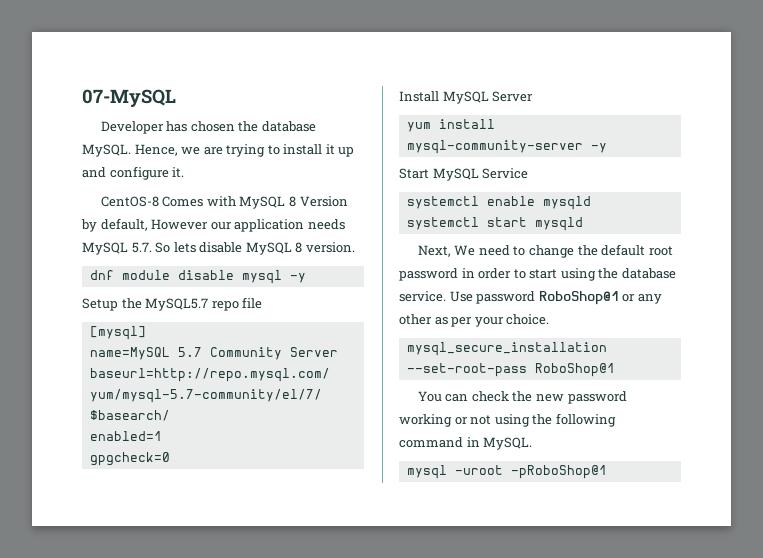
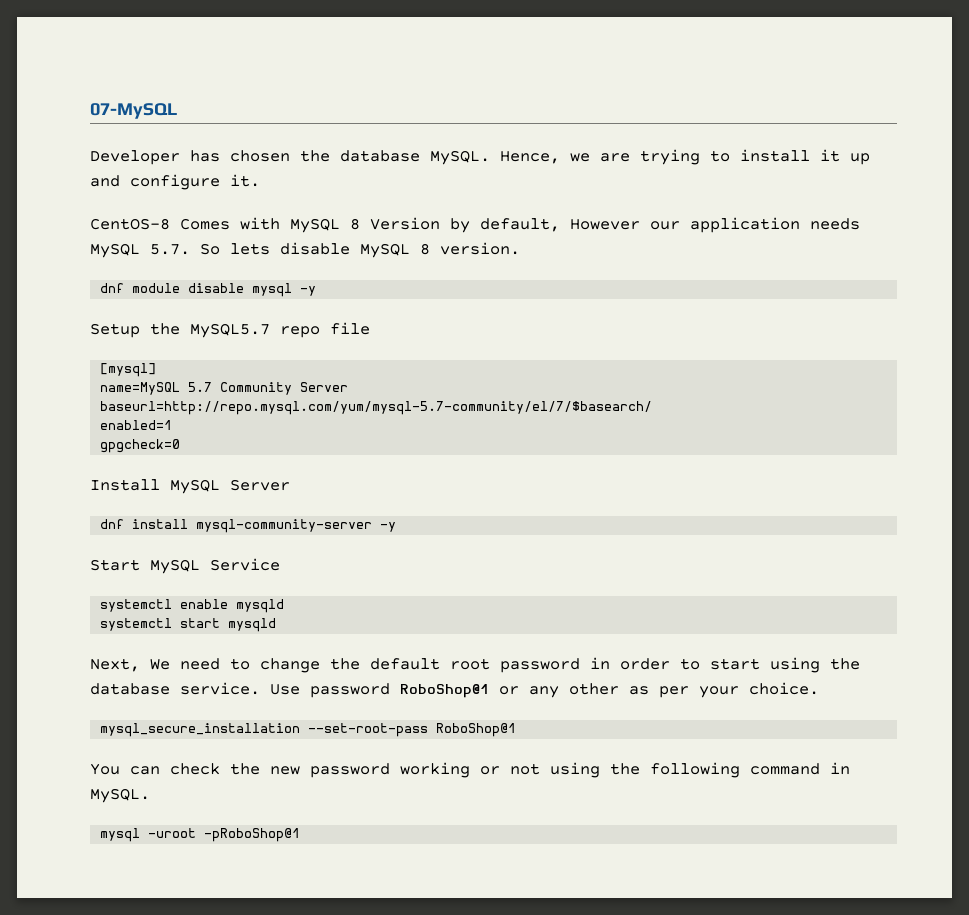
- yum install mysql-community-server -y
+ dnf install mysql-community-server -y

